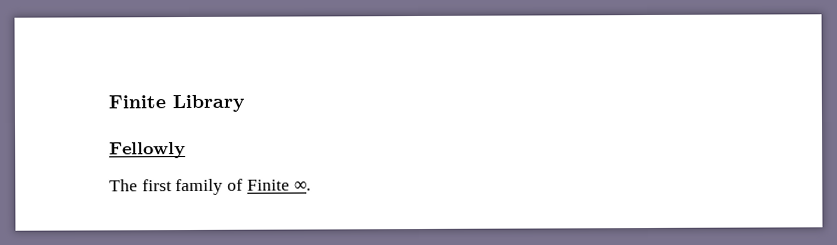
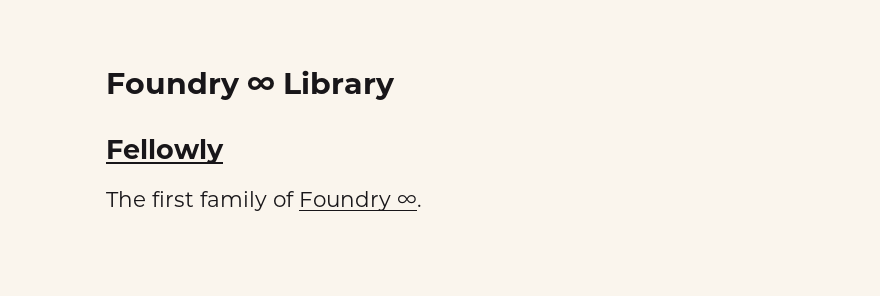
- Finite Library
+ Foundry ∞ Library
- The first family of Finite ∞.
+ The first family of Foundry ∞.

